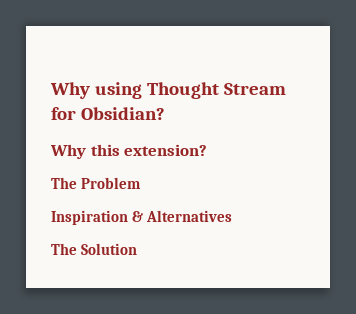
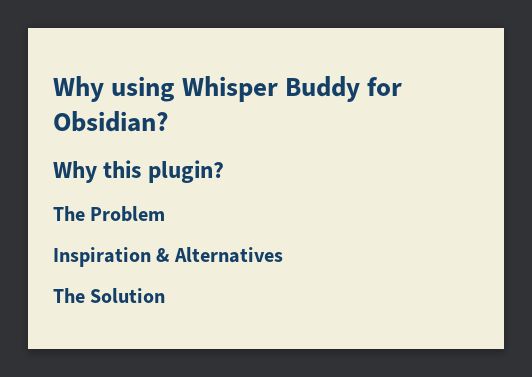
- Why using Thought Stream for Obsidian?
+ Why using Whisper Buddy for Obsidian?
- Why this extension?
+ Why this plugin?

